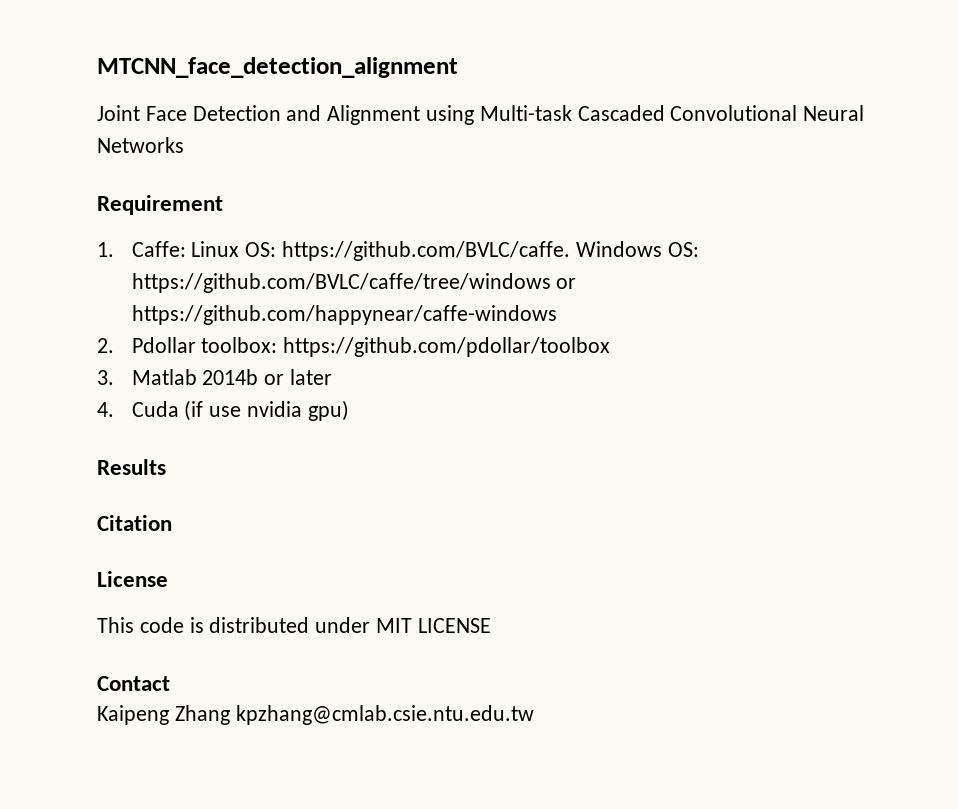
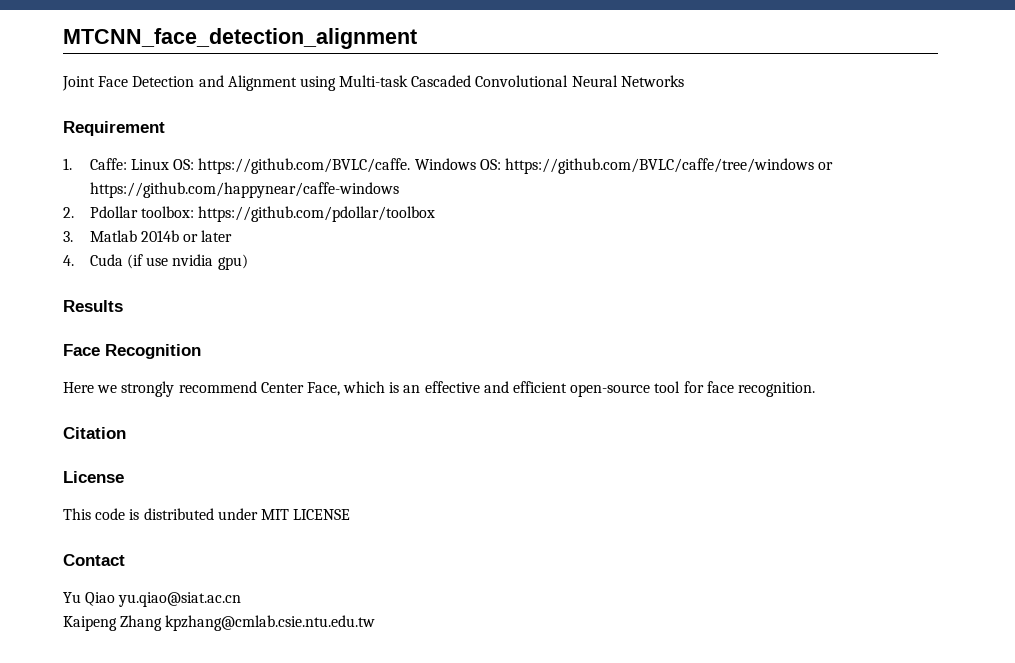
+ Face Recognition
+ Here we strongly recommend Center Face, which is an effective and efficient open-source tool for face recognition.
+ Yu Qiao yu.qiao@siat.ac.cn

